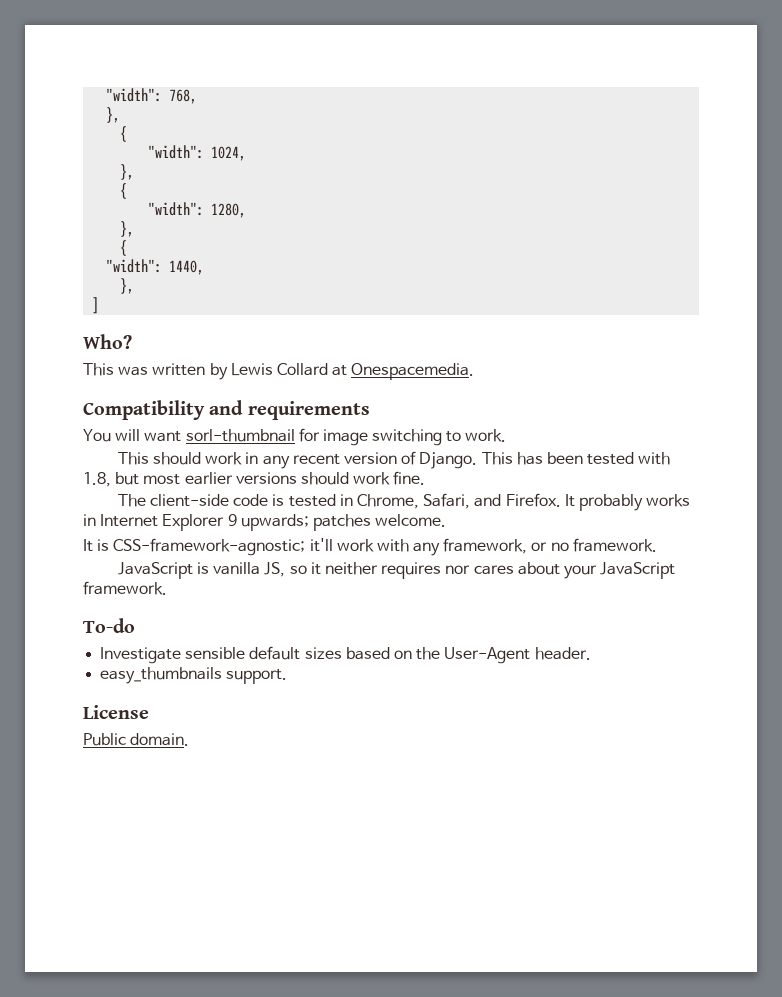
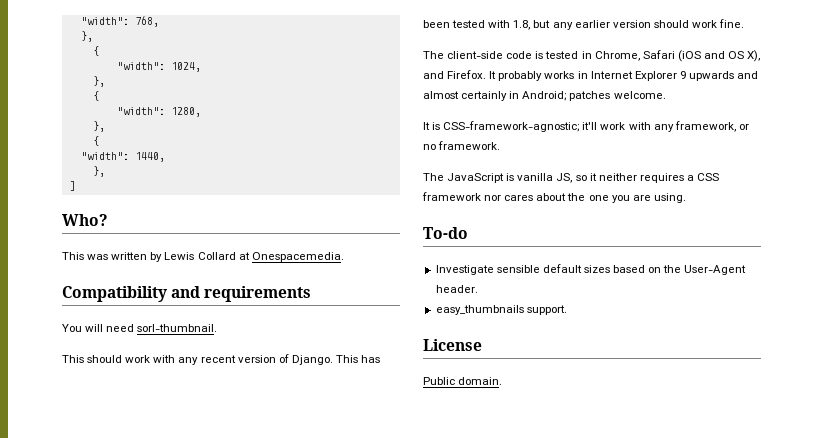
- You will want sorl-thumbnail for image switching to work.
+ You will need sorl-thumbnail.
- This should work in any recent version of Django.
+ This should work with any recent version of Django.
- This has been tested with 1.8, but most earlier versions should work fine.
+ This has been tested with 1.8, but any earlier version should work fine.
- The client-side code is tested in Chrome, Safari, and Firefox.
+ The client-side code is tested in Chrome, Safari (iOS and OS X), and Firefox.
- It probably works in Internet Explorer 9 upwards; patches welcome.
+ It probably works in Internet Explorer 9 upwards and almost certainly in Android; patches welcome.
- JavaScript is vanilla JS, so it neither requires nor cares about your JavaScript framework.
+ The JavaScript is vanilla JS, so it neither requires a CSS framework nor cares about the one you are using.

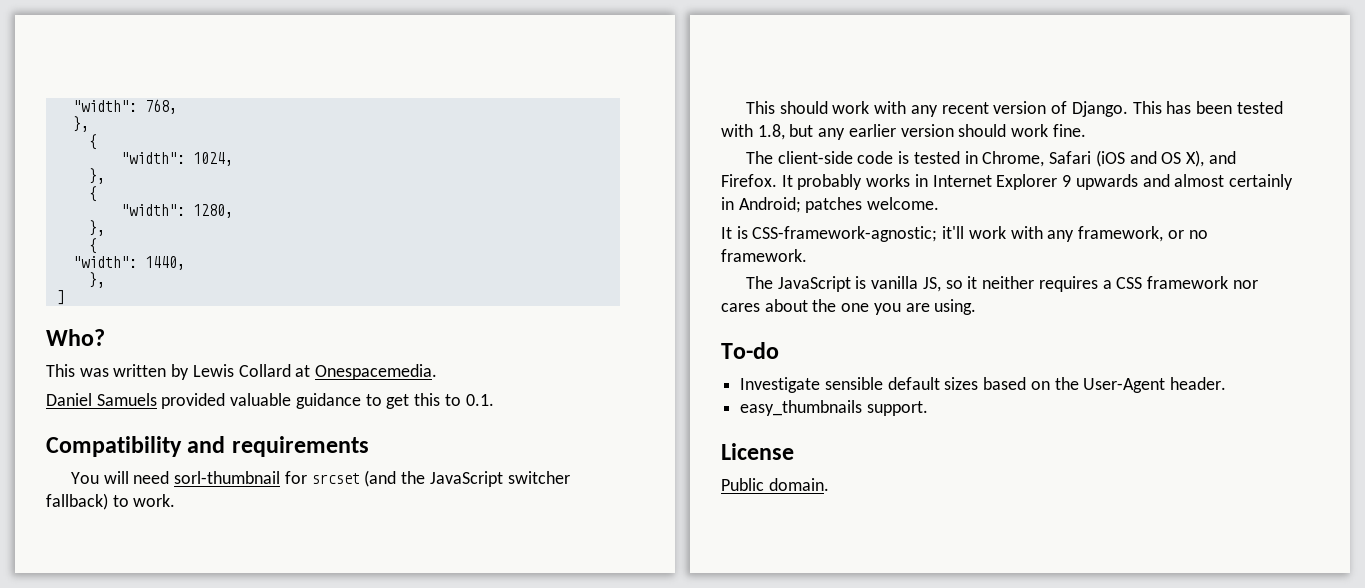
+ Daniel Samuels provided valuable guidance to get this to 0.1.
- You will need sorl-thumbnail.
+ You will need sorl-thumbnail for srcset (and the JavaScript switcher fallback) to work.

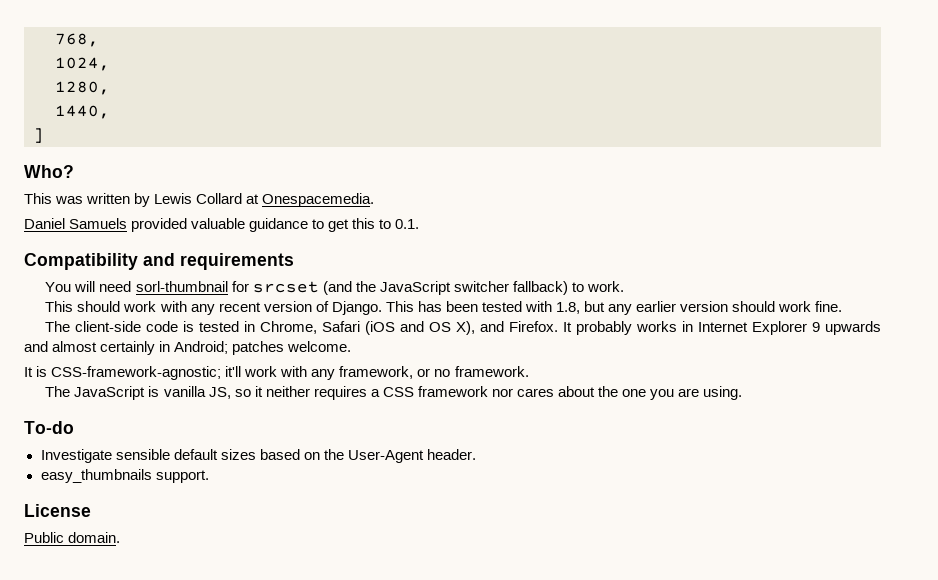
- "width": 768,
- },
- {
- "width": 1024,
- },
- {
- "width": 1280,
- },
- {
- "width": 1440,
- },
+ 768,
+ 1024,
+ 1280,
+ 1440,

